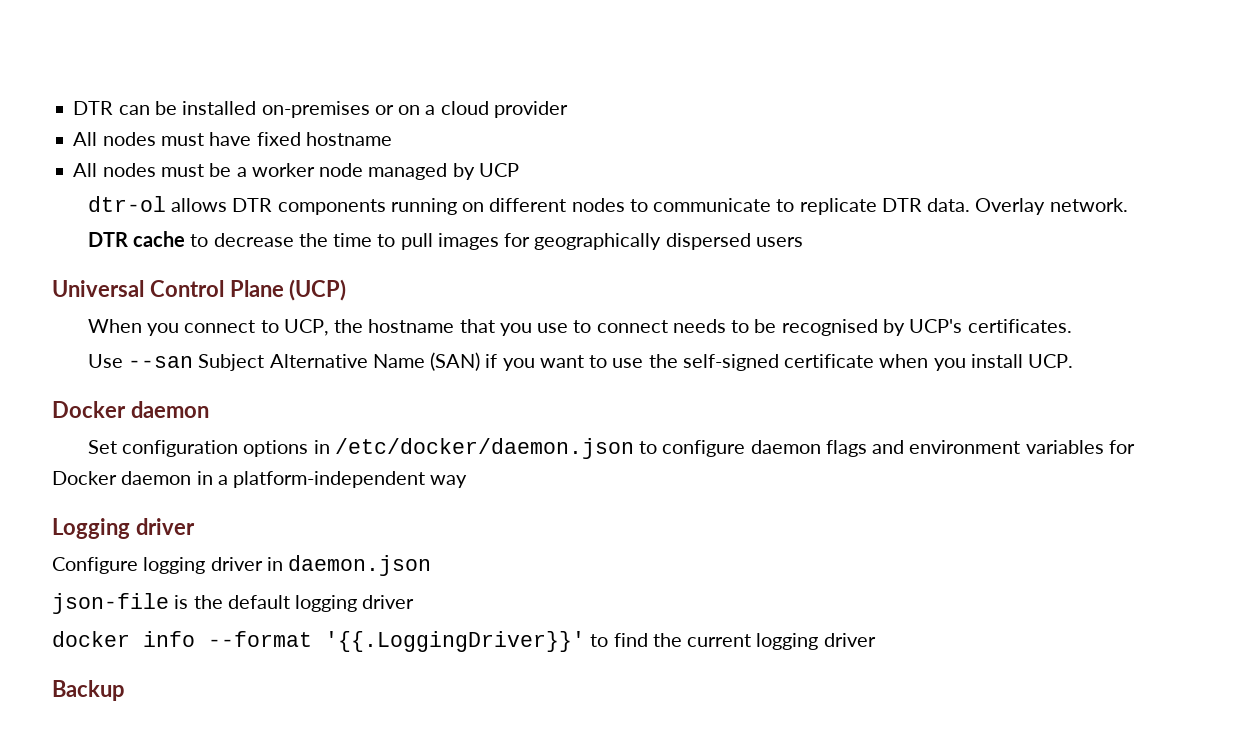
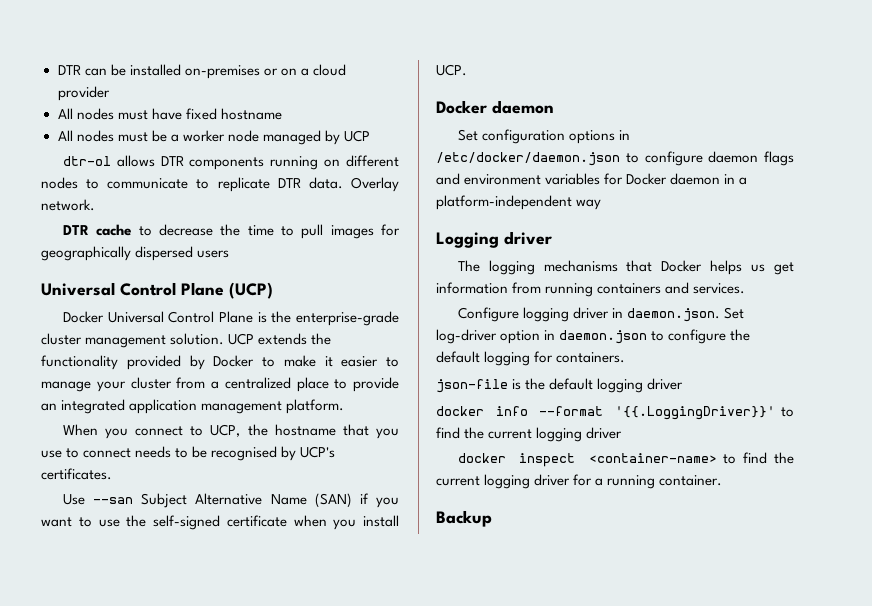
+ Docker Universal Control Plane is the enterprise-grade cluster management solution. UCP extends the functionality provided by Docker to make it easier to manage your cluster from a centralized place to provide an integrated application management platform.
- Configure logging driver in daemon.json
+ The logging mechanisms that Docker helps us get information from running containers and services.
+ Configure logging driver in daemon.json. Set log-driver option in daemon.json to configure the default logging for containers.
+ docker inspect <container-name> to find the current logging driver for a running container.

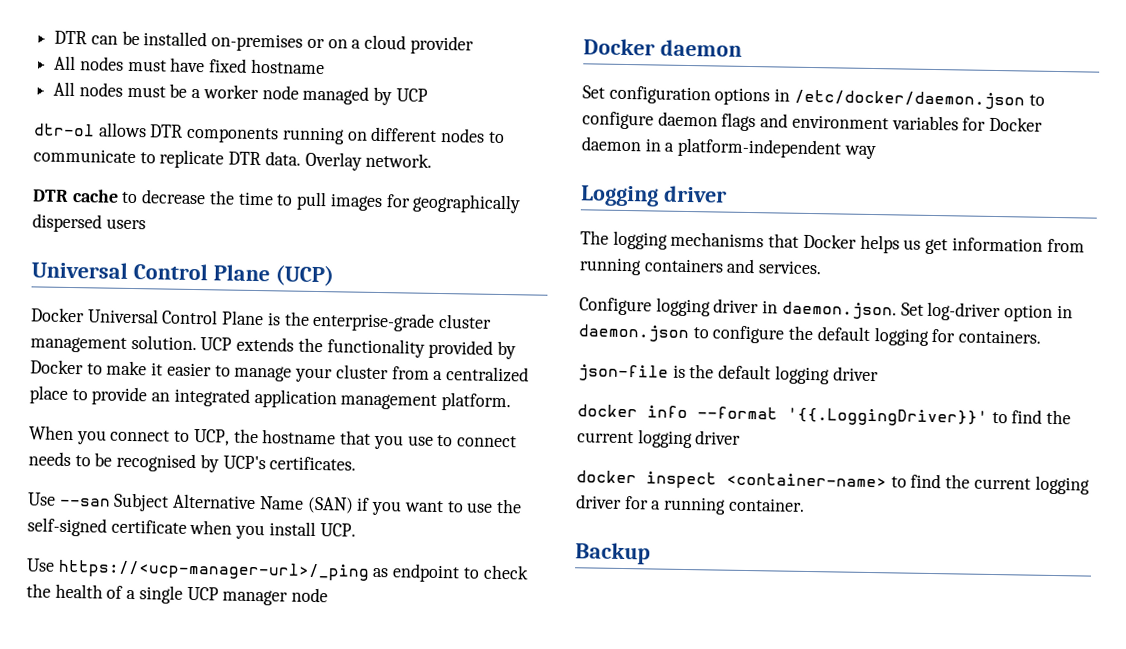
+ Use https://<ucp-manager-url>/_ping as endpoint to check the health of a single UCP manager node

